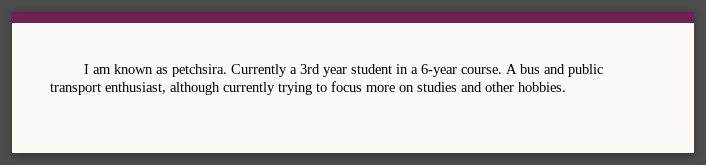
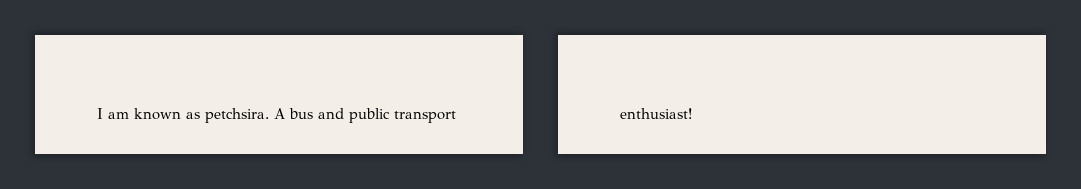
- Currently a 3rd year student in a 6-year course.
- A bus and public transport enthusiast, although currently trying to focus more on studies and other hobbies.
+ A bus and public transport enthusiast!

